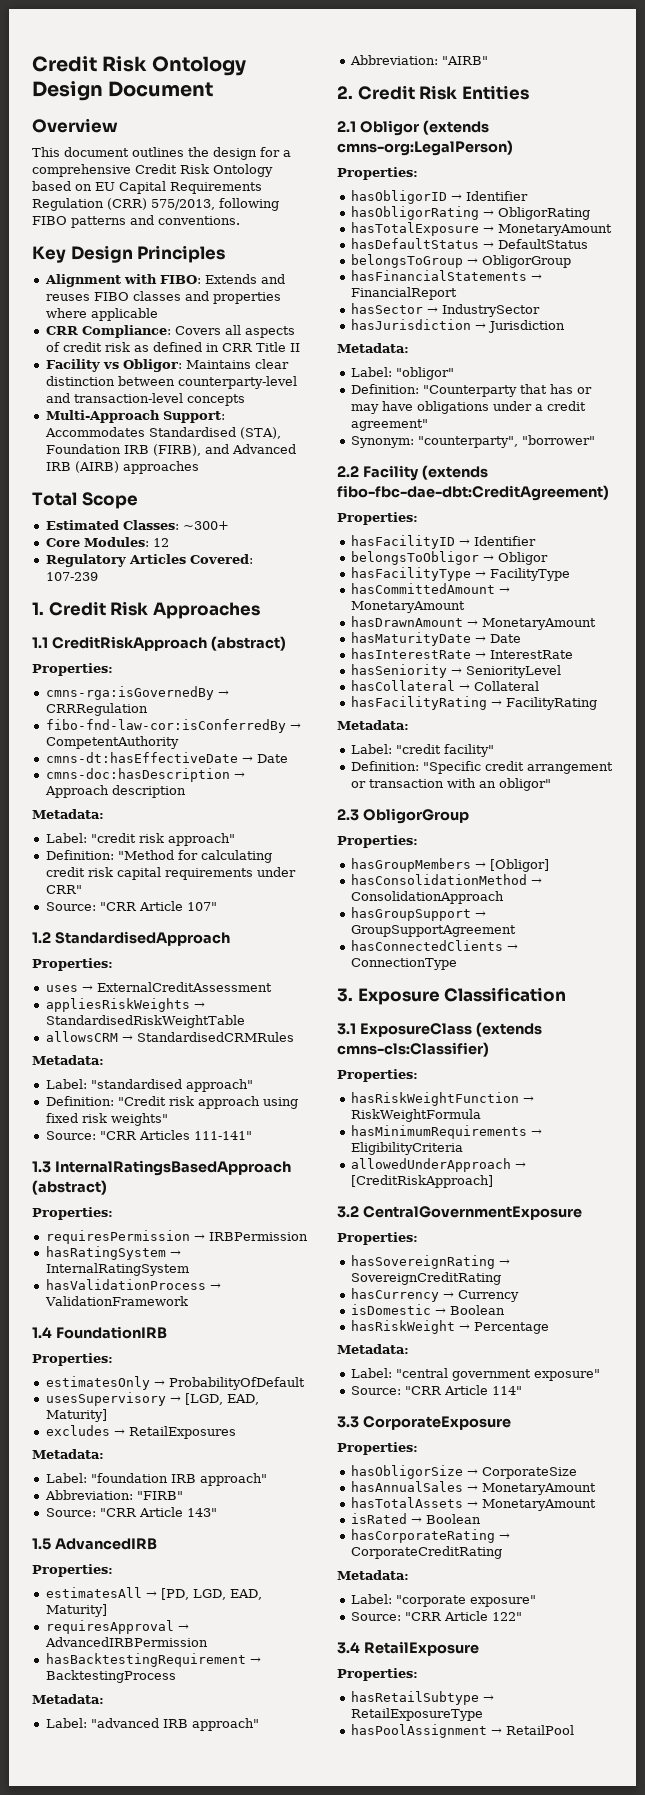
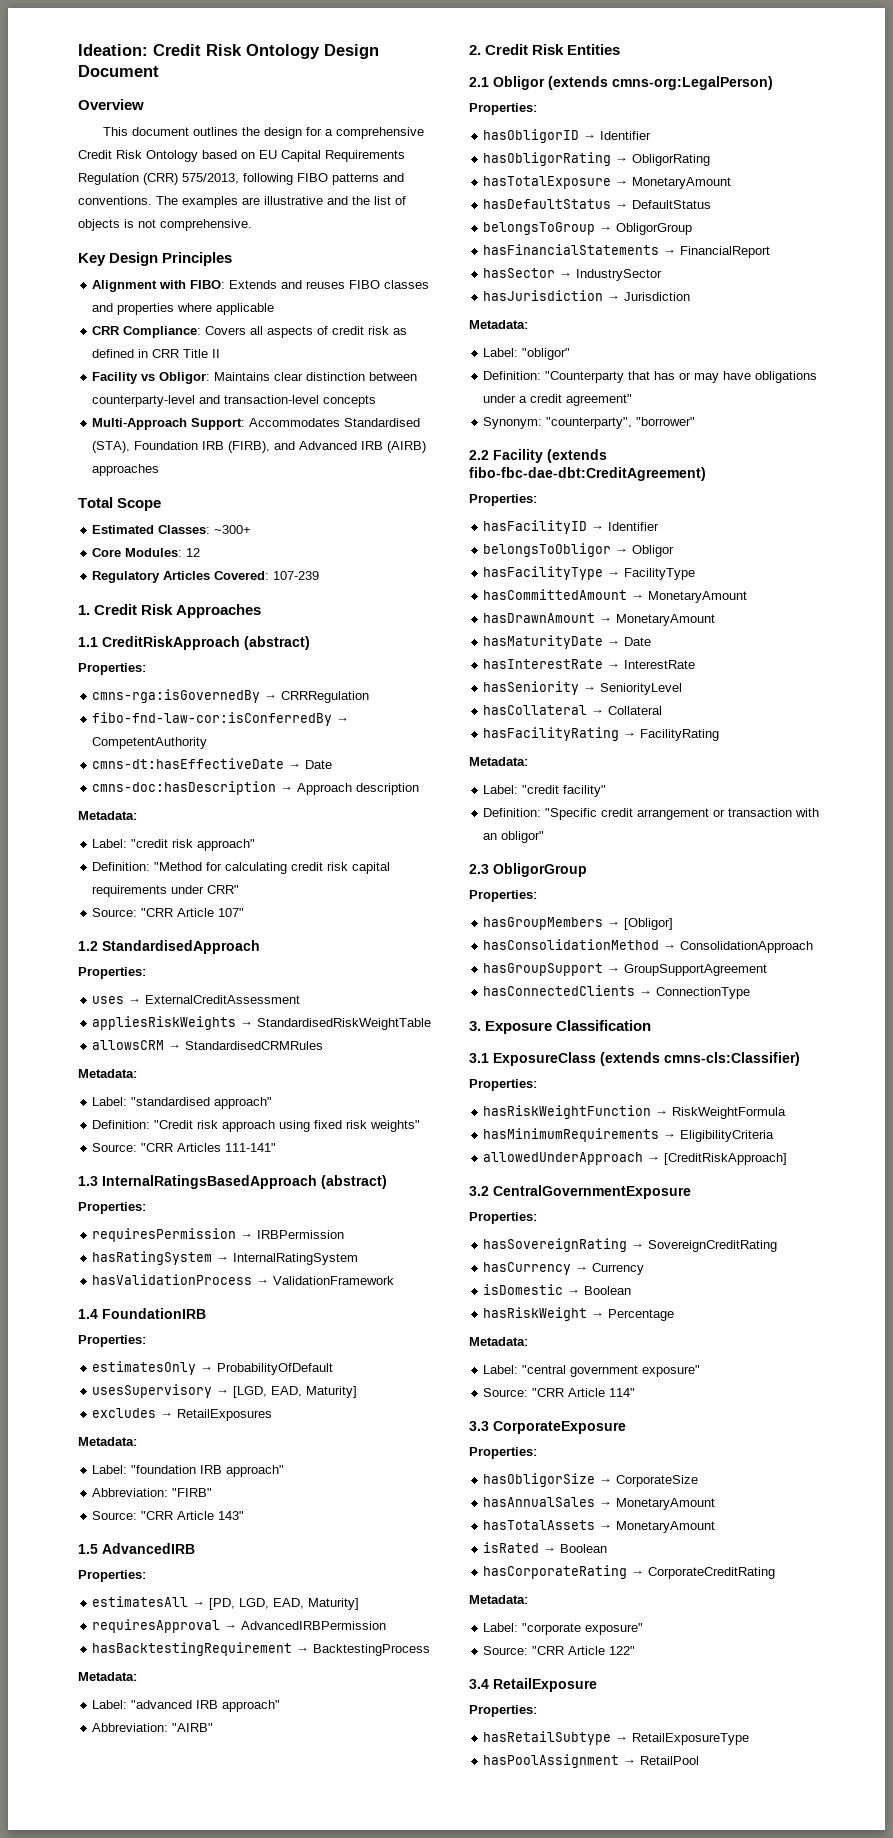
- Credit Risk Ontology Design Document
+ Ideation: Credit Risk Ontology Design Document
+ The examples are illustrative and the list of objects is not comprehensive.

